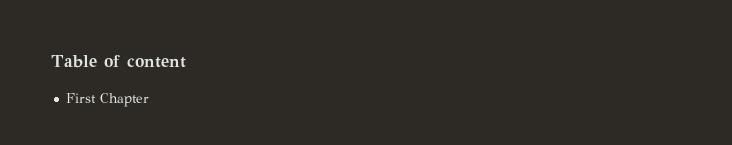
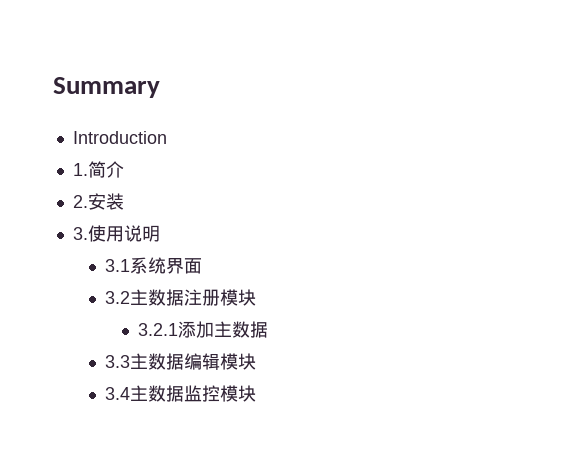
- Table of content
- First Chapter
+ Summary
+ Introduction
+ 1.简介
+ 2.安装
+ 3.使用说明
+ 3.1系统界面
+ 3.2主数据注册模块
+ 3.2.1添加主数据
+ 3.3主数据编辑模块
+ 3.4主数据监控模块

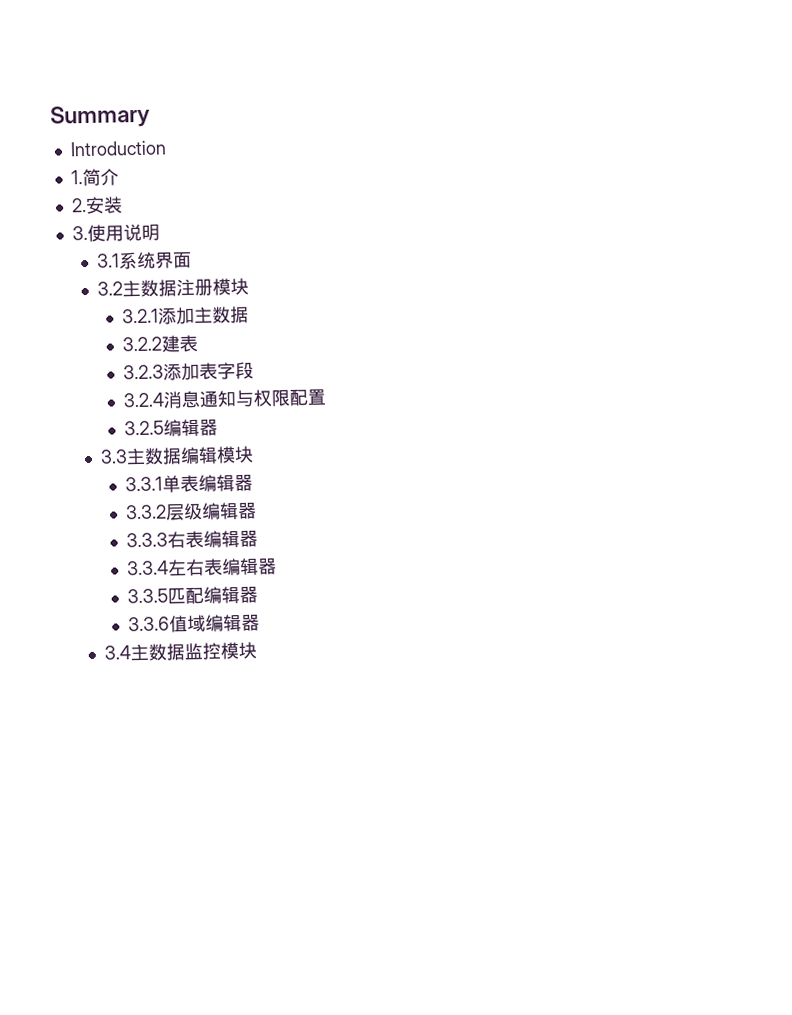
+ 3.2.2建表
+ 3.2.3添加表字段
+ 3.2.4消息通知与权限配置
+ 3.2.5编辑器
+ 3.3.1单表编辑器
+ 3.3.2层级编辑器
+ 3.3.3右表编辑器
+ 3.3.4左右表编辑器
+ 3.3.5匹配编辑器
+ 3.3.6值域编辑器

